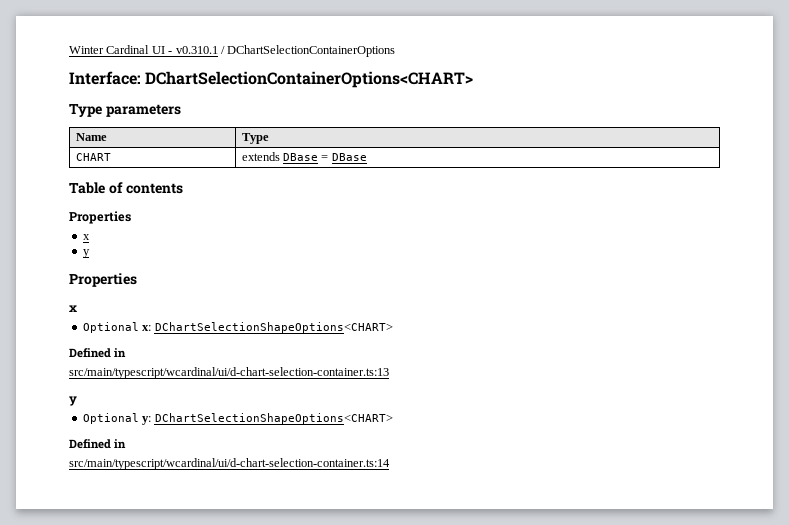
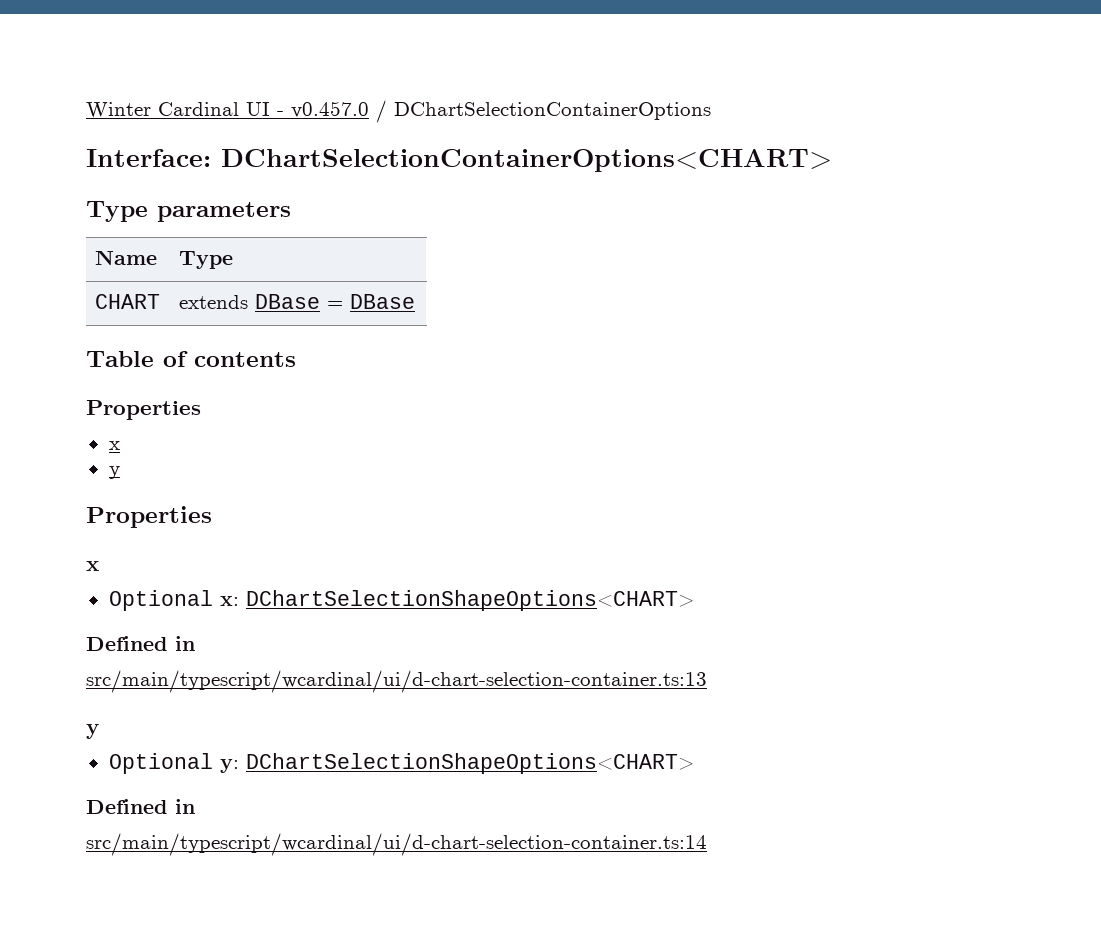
- Winter Cardinal UI - v0.310.1 / DChartSelectionContainerOptions
+ Winter Cardinal UI - v0.457.0 / DChartSelectionContainerOptions

